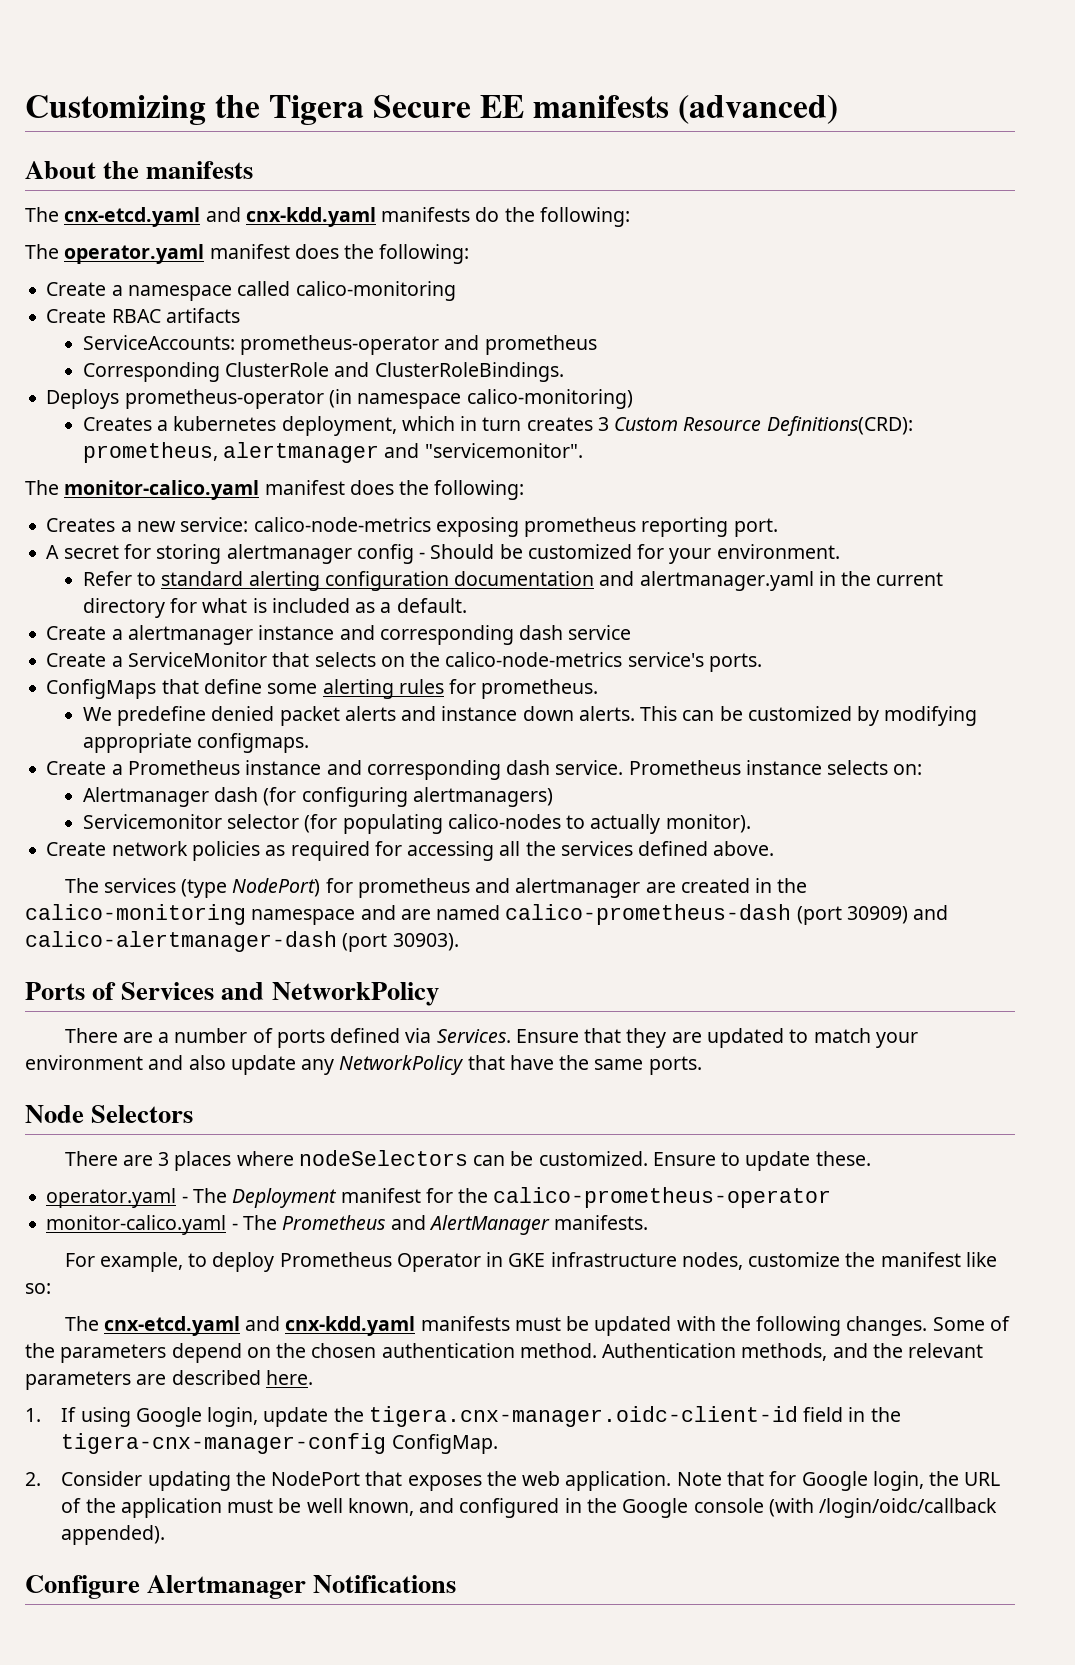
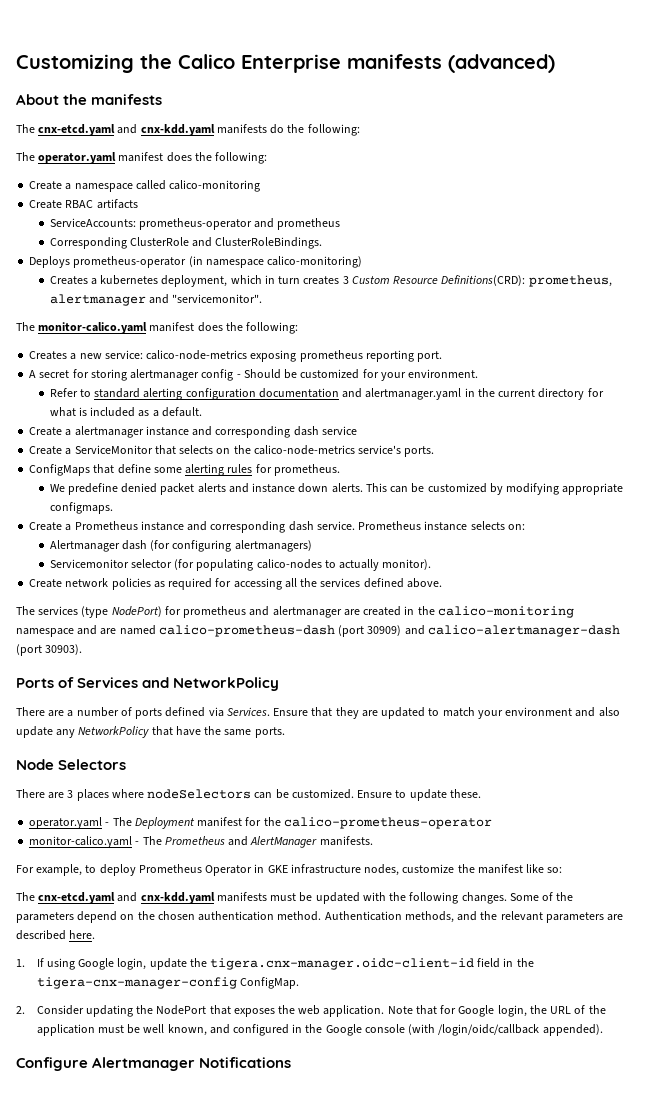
- Customizing the Tigera Secure EE manifests (advanced)
+ Customizing the Calico Enterprise manifests (advanced)

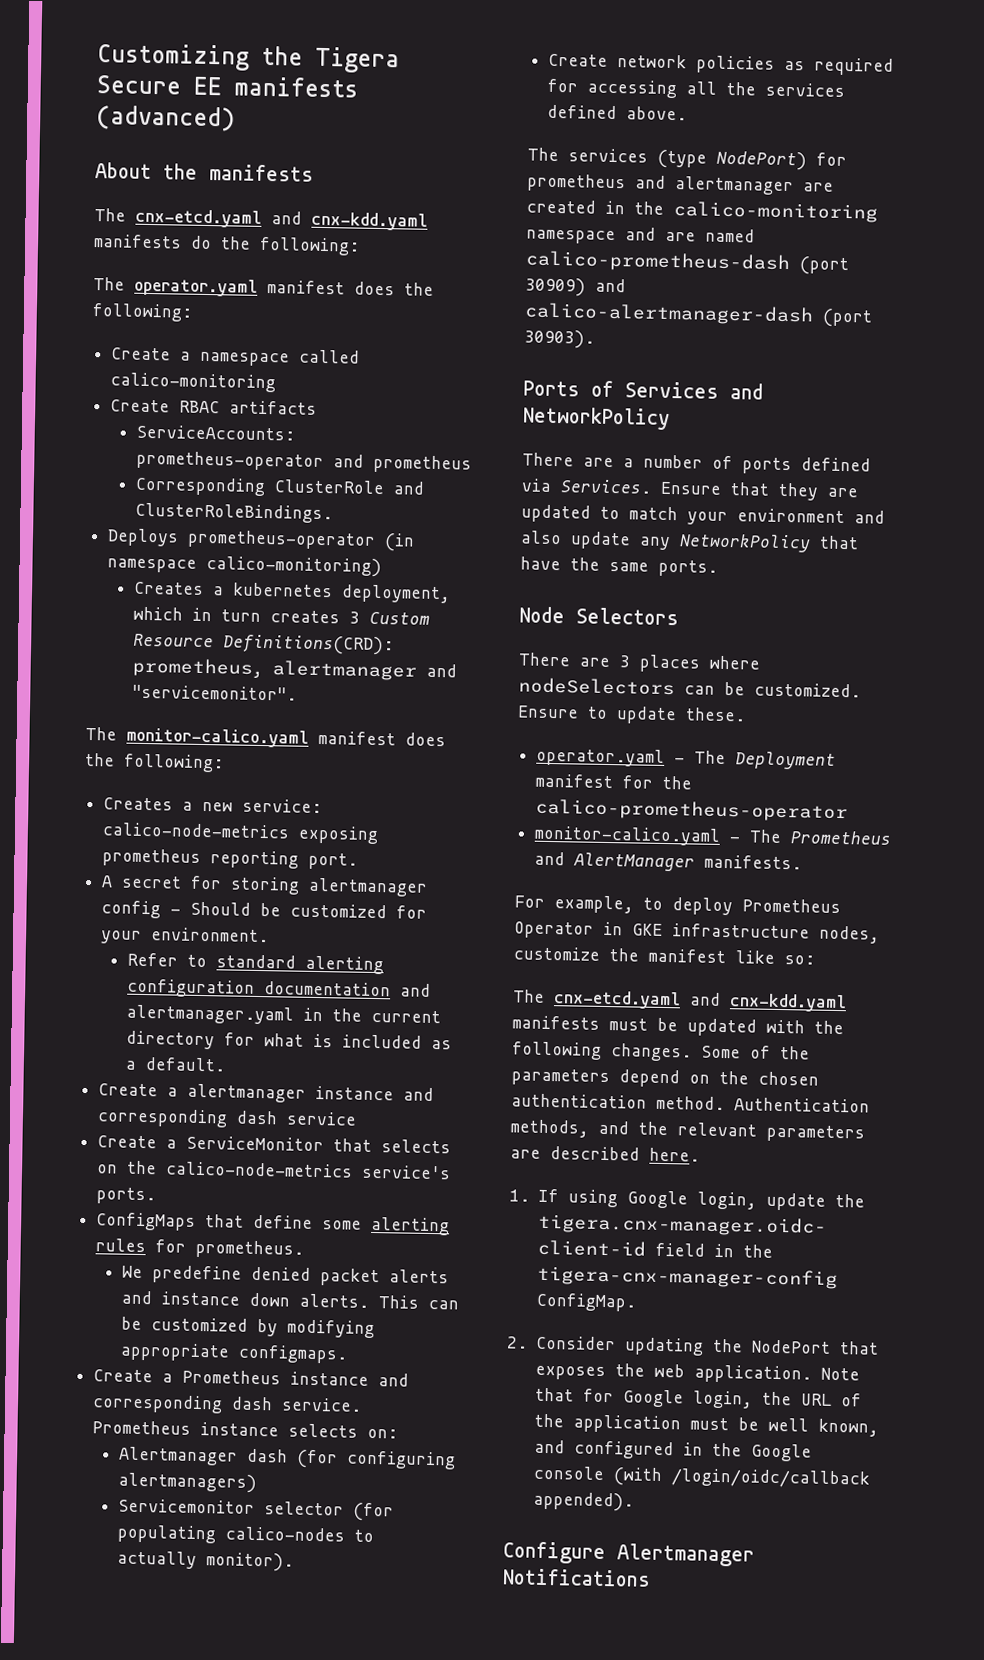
- Customizing the Calico Enterprise manifests (advanced)
+ Customizing the Tigera Secure EE manifests (advanced)

